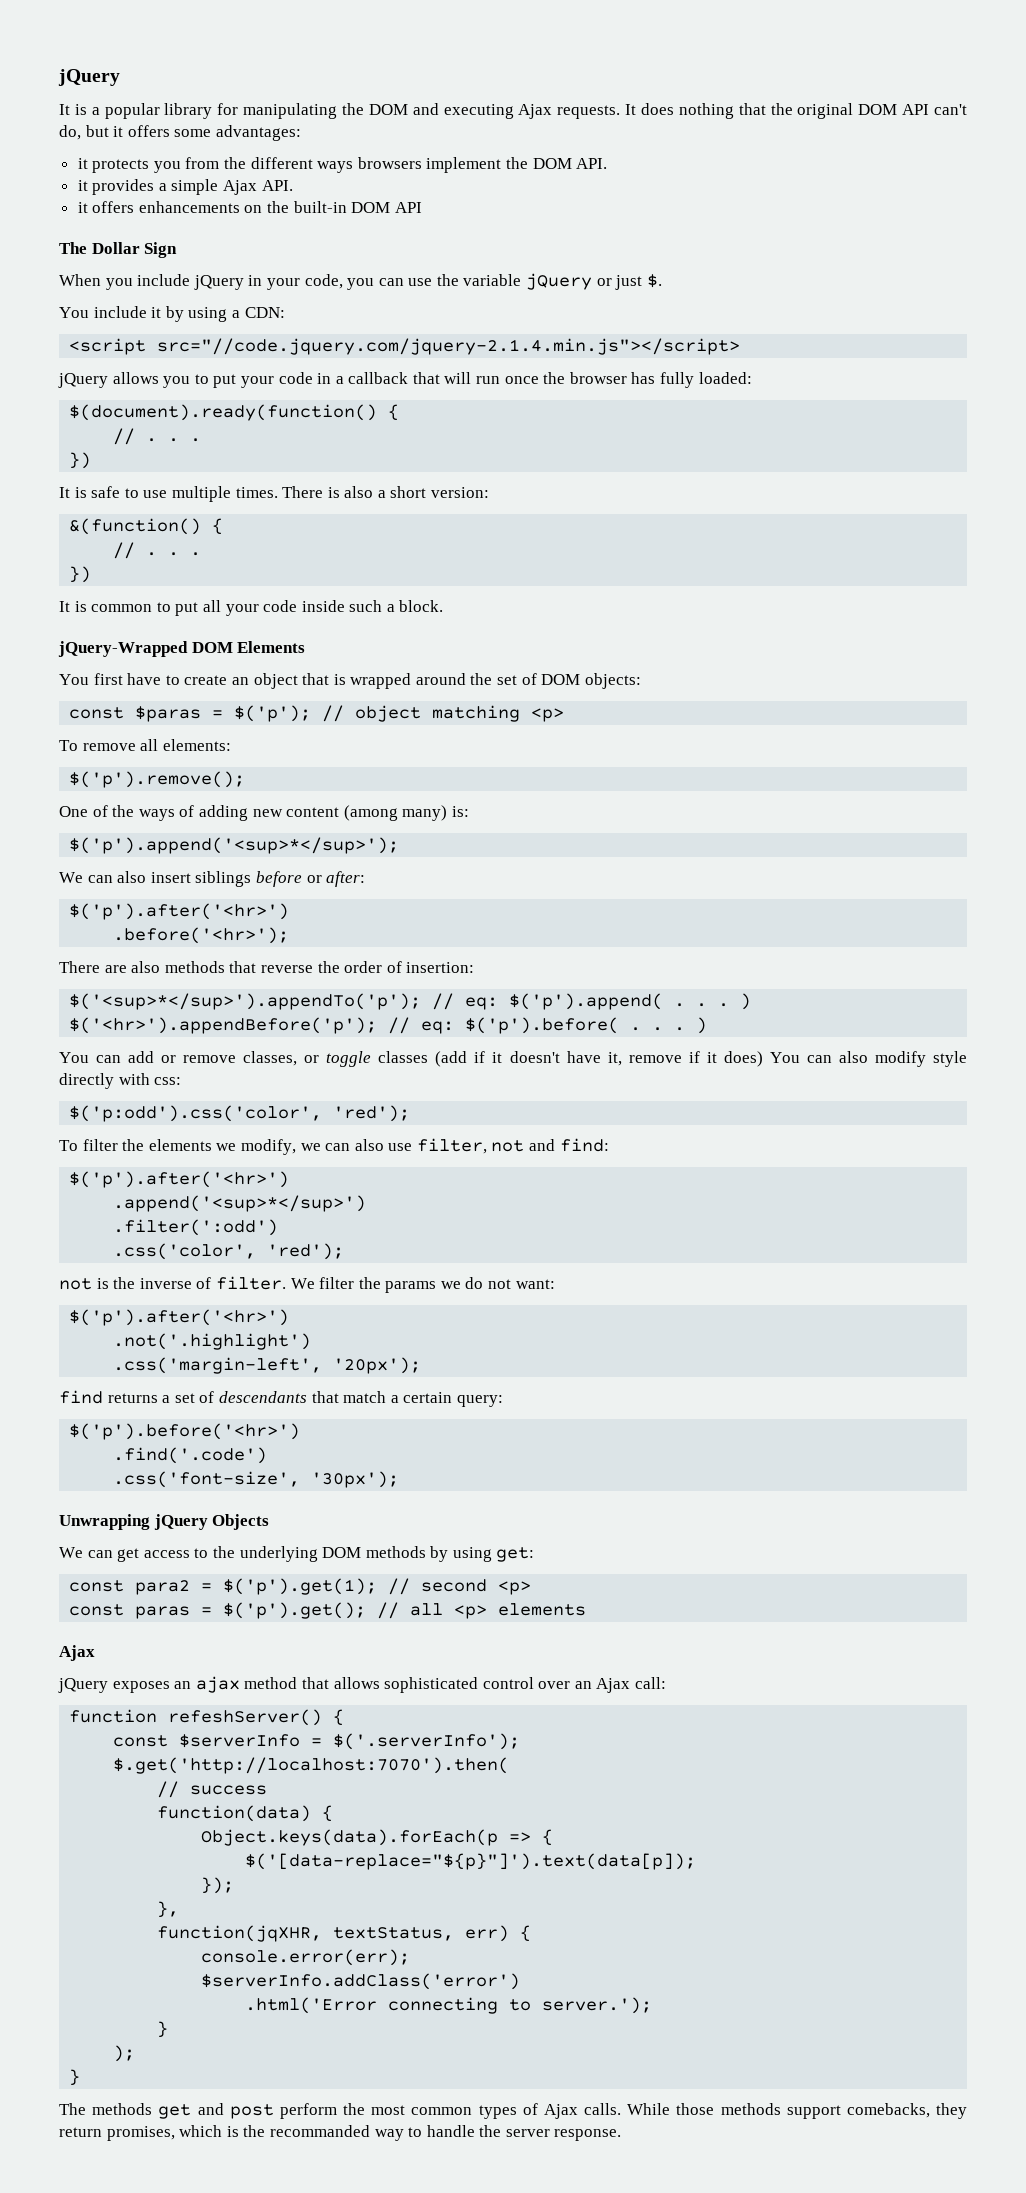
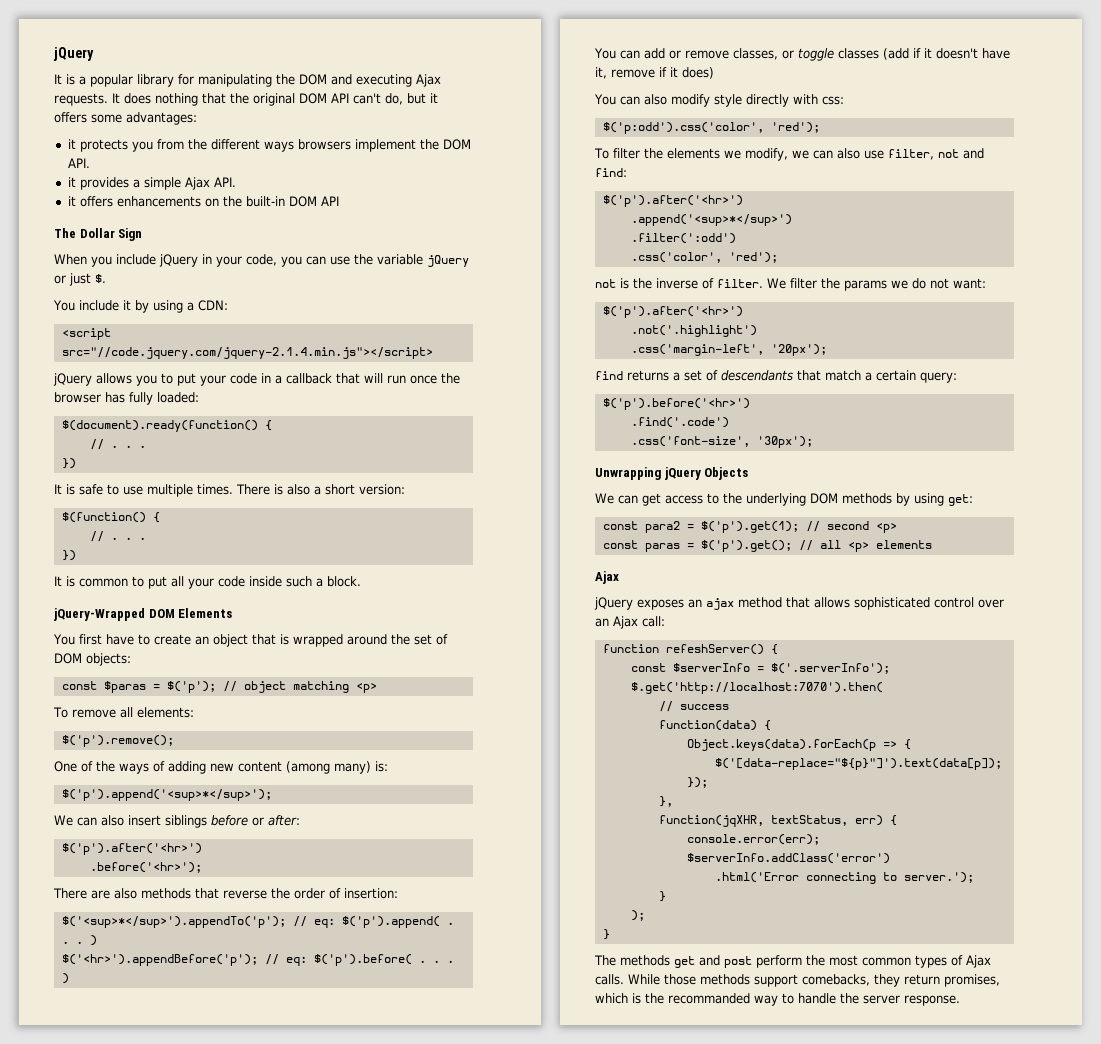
- &(function() {
+ $(function() {
- You can add or remove classes, or toggle classes (add if it doesn't have it, remove if it does) You can also modify style directly with css:
+ You can add or remove classes, or toggle classes (add if it doesn't have it, remove if it does)
+ You can also modify style directly with css:

